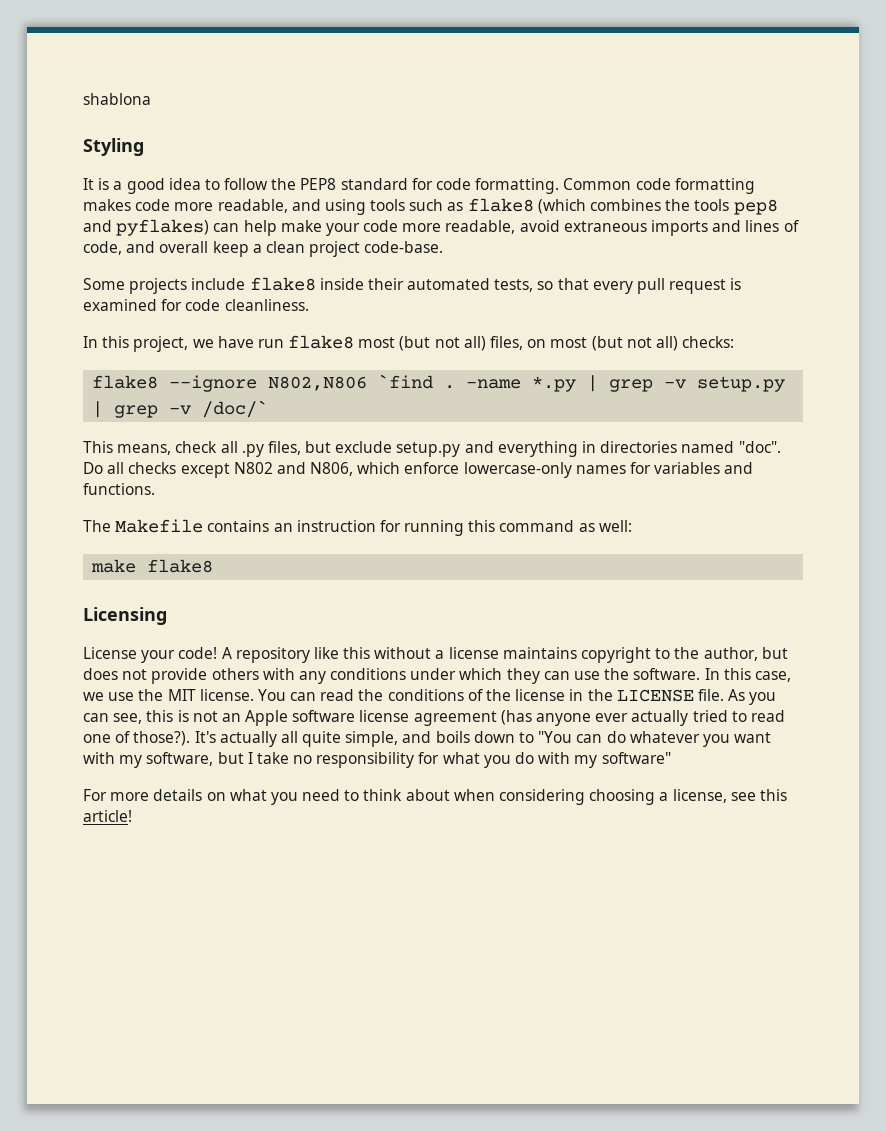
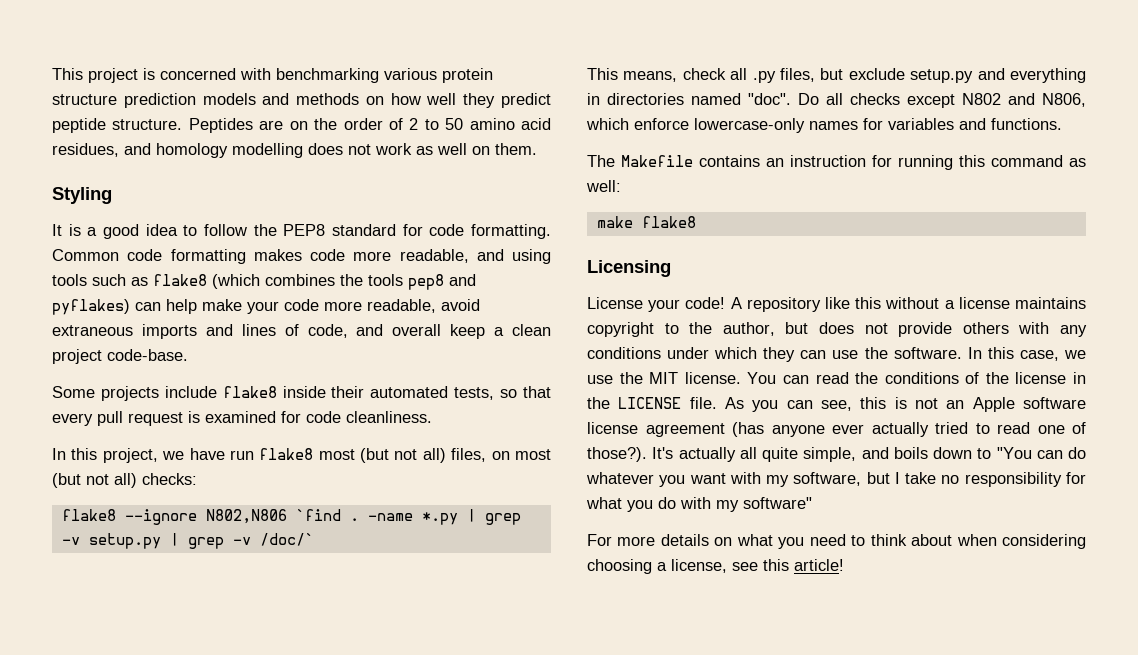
- shablona
+ This project is concerned with benchmarking various protein structure prediction models and methods on how well they predict peptide structure. Peptides are on the order of 2 to 50 amino acid residues, and homology modelling does not work as well on them.

